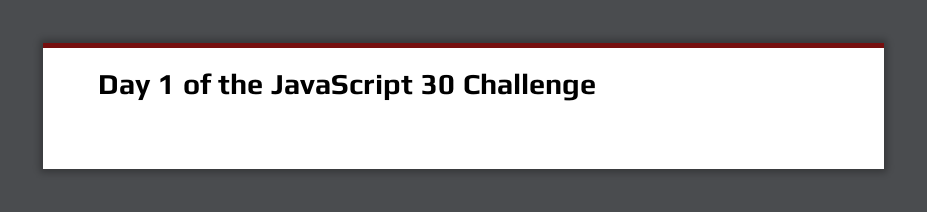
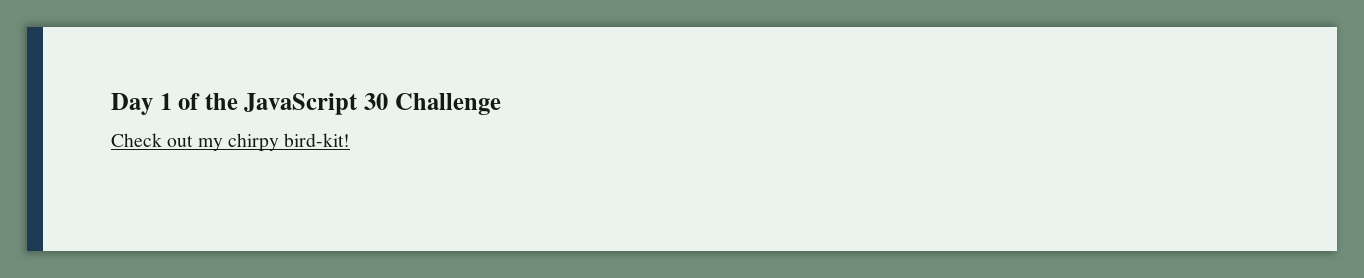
+ Check out my chirpy bird-kit!

